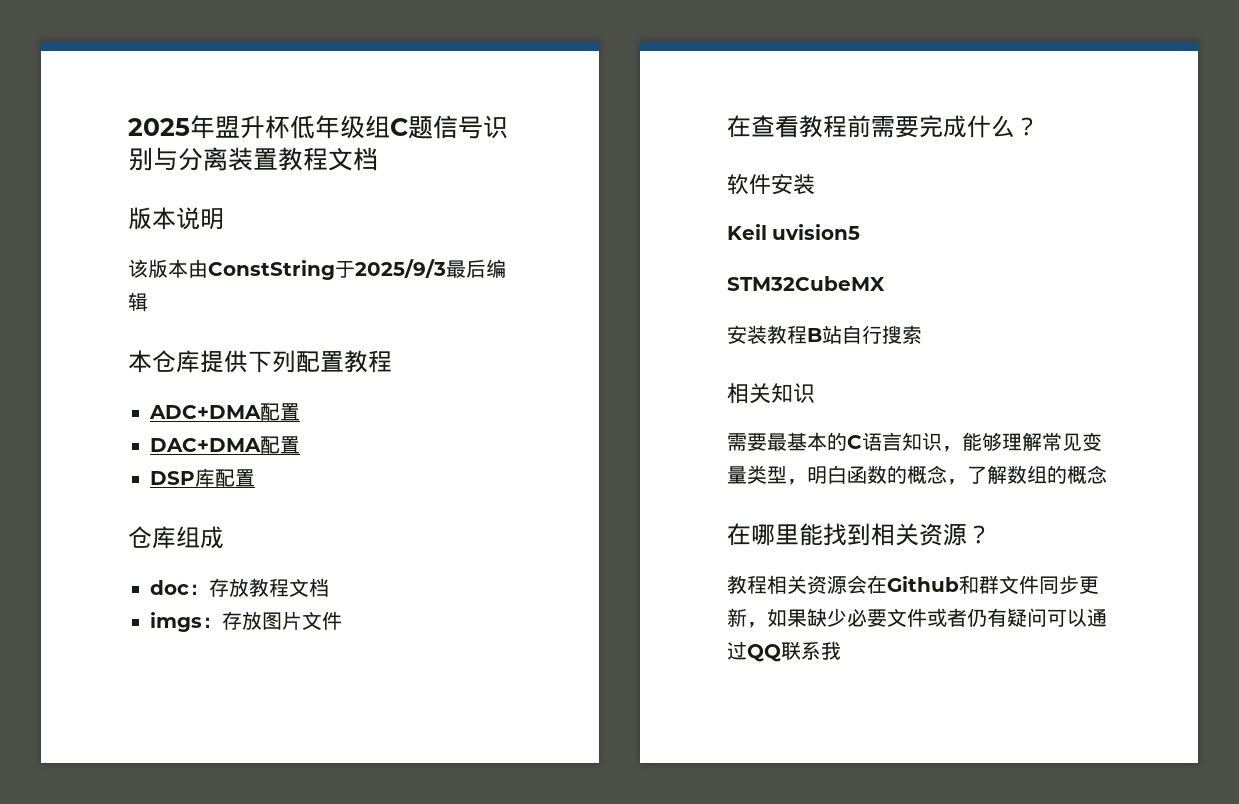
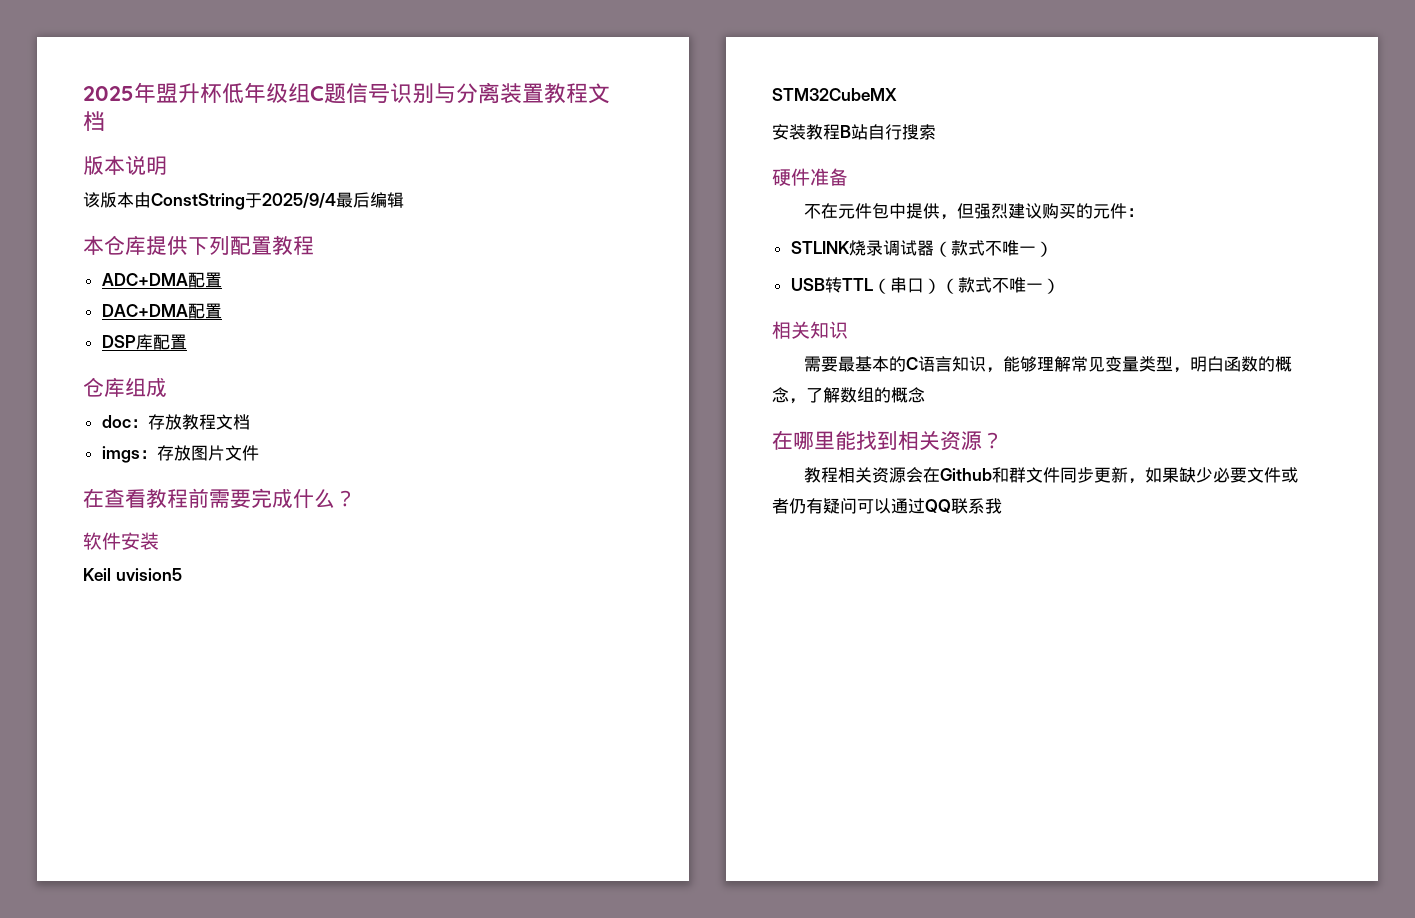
- 该版本由ConstString于2025/9/3最后编辑
+ 该版本由ConstString于2025/9/4最后编辑
+ 硬件准备
+ 不在元件包中提供，但强烈建议购买的元件：
+ STLINK烧录调试器（款式不唯一）
+ USB转TTL（串口）（款式不唯一）

